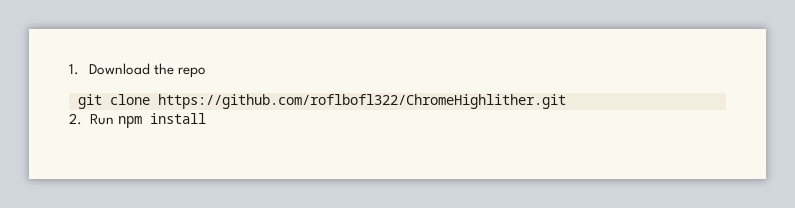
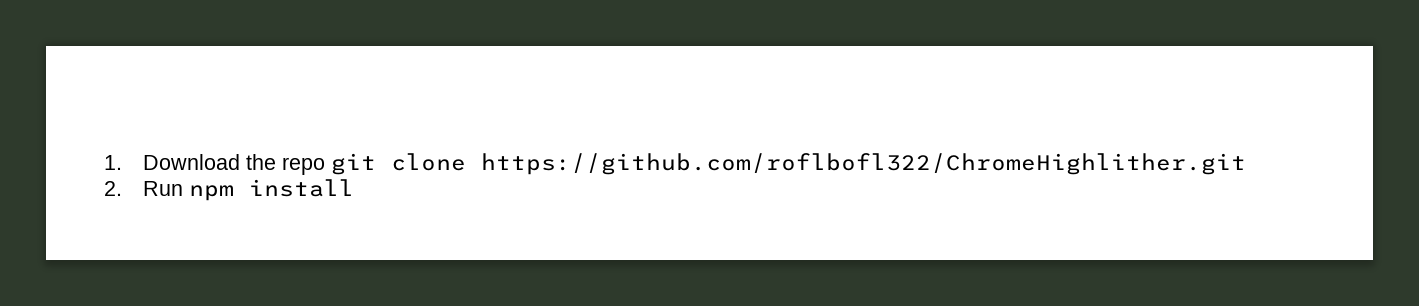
- 1. Download the repo
- git clone https://github.com/roflbofl322/ChromeHighlither.git
+ 1. Download the repo git clone https://github.com/roflbofl322/ChromeHighlither.git

